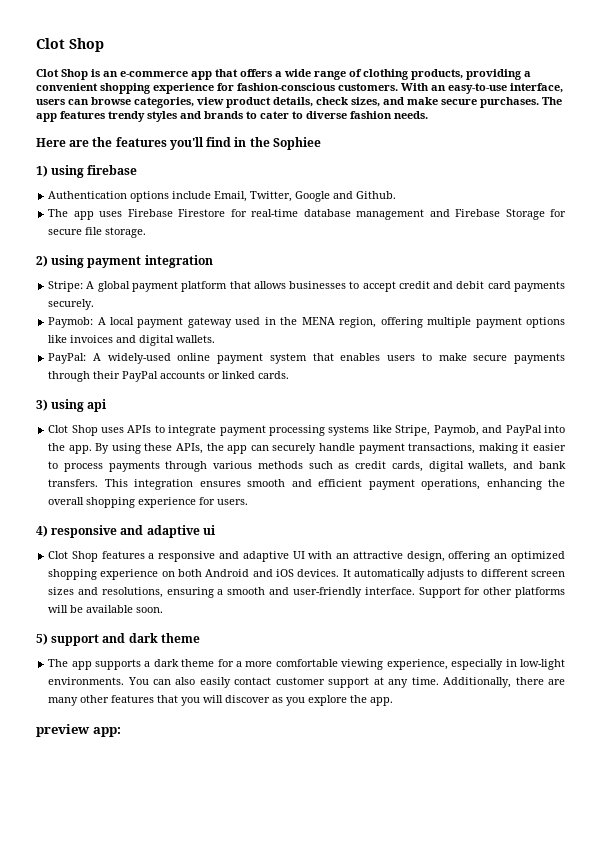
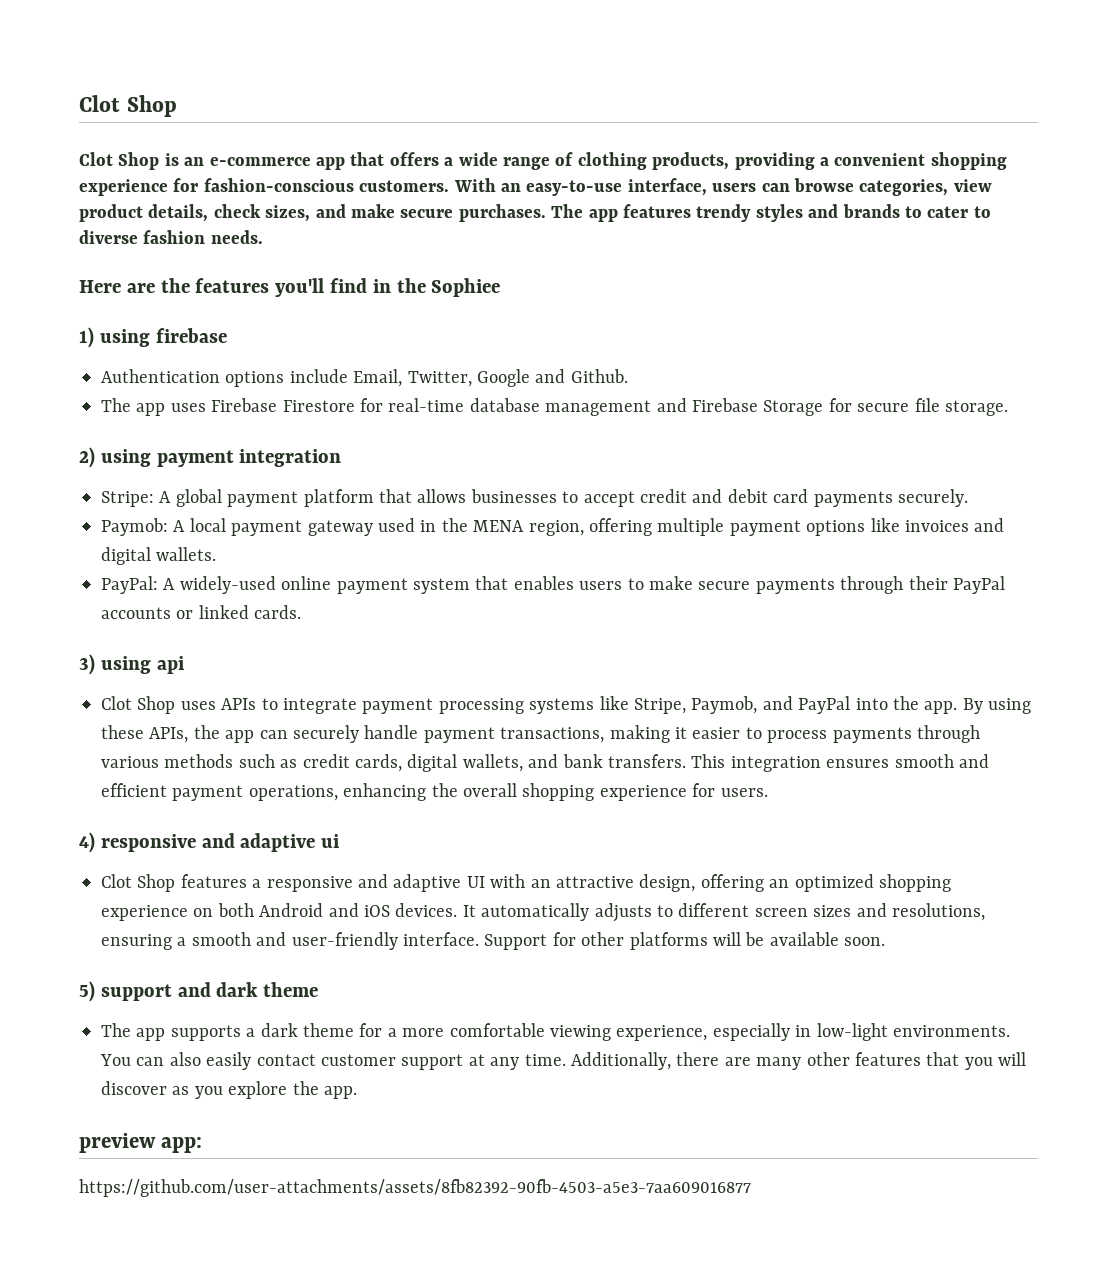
+ https://github.com/user-attachments/assets/8fb82392-90fb-4503-a5e3-7aa609016877

